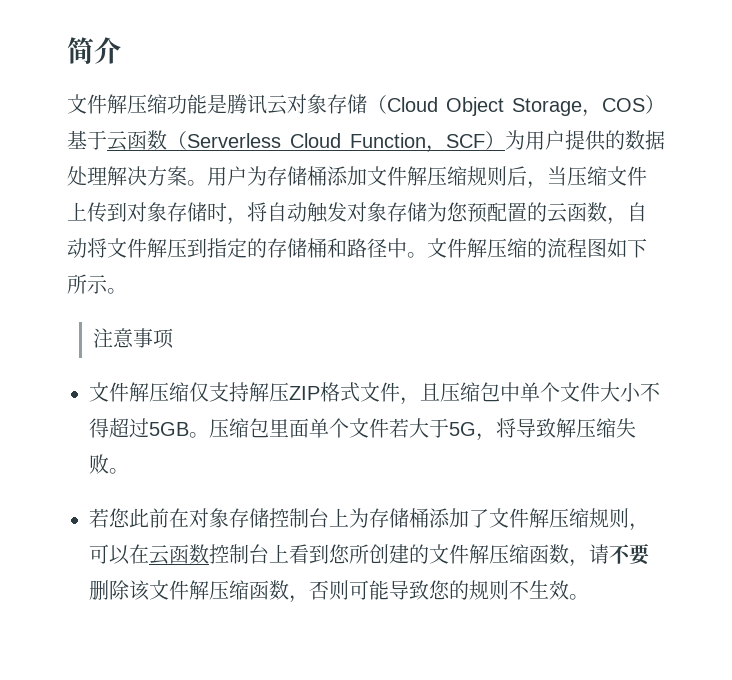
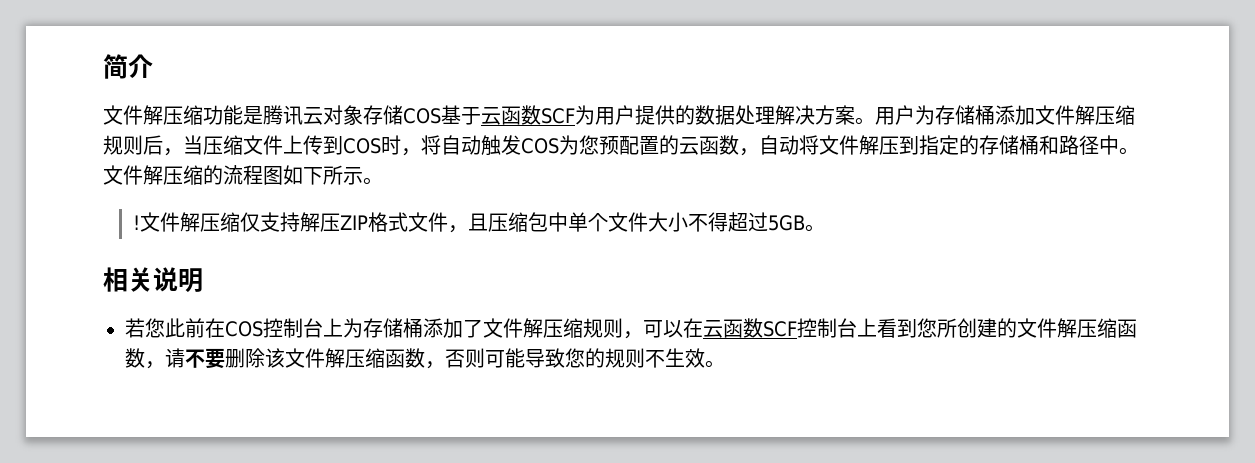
- 文件解压缩功能是腾讯云对象存储（Cloud Object Storage，COS）基于云函数（Serverless Cloud Function，SCF）为用户提供的数据处理解决方案。
+ 文件解压缩功能是腾讯云对象存储COS基于云函数SCF为用户提供的数据处理解决方案。
- 用户为存储桶添加文件解压缩规则后，当压缩文件上传到对象存储时，将自动触发对象存储为您预配置的云函数，自动将文件解压到指定的存储桶和路径中。
+ 用户为存储桶添加文件解压缩规则后，当压缩文件上传到COS时，将自动触发COS为您预配置的云函数，自动将文件解压到指定的存储桶和路径中。
- 注意事项
- 文件解压缩仅支持解压ZIP格式文件，且压缩包中单个文件大小不得超过5GB。压缩包里面单个文件若大于5G，将导致解压缩失败。
+ !文件解压缩仅支持解压ZIP格式文件，且压缩包中单个文件大小不得超过5GB。
+ 相关说明
- 若您此前在对象存储控制台上为存储桶添加了文件解压缩规则，可以在云函数控制台上看到您所创建的文件解压缩函数，请不要删除该文件解压缩函数，否则可能导致您的规则不生效。
+ 若您此前在COS控制台上为存储桶添加了文件解压缩规则，可以在云函数SCF控制台上看到您所创建的文件解压缩函数，请不要删除该文件解压缩函数，否则可能导致您的规则不生效。

